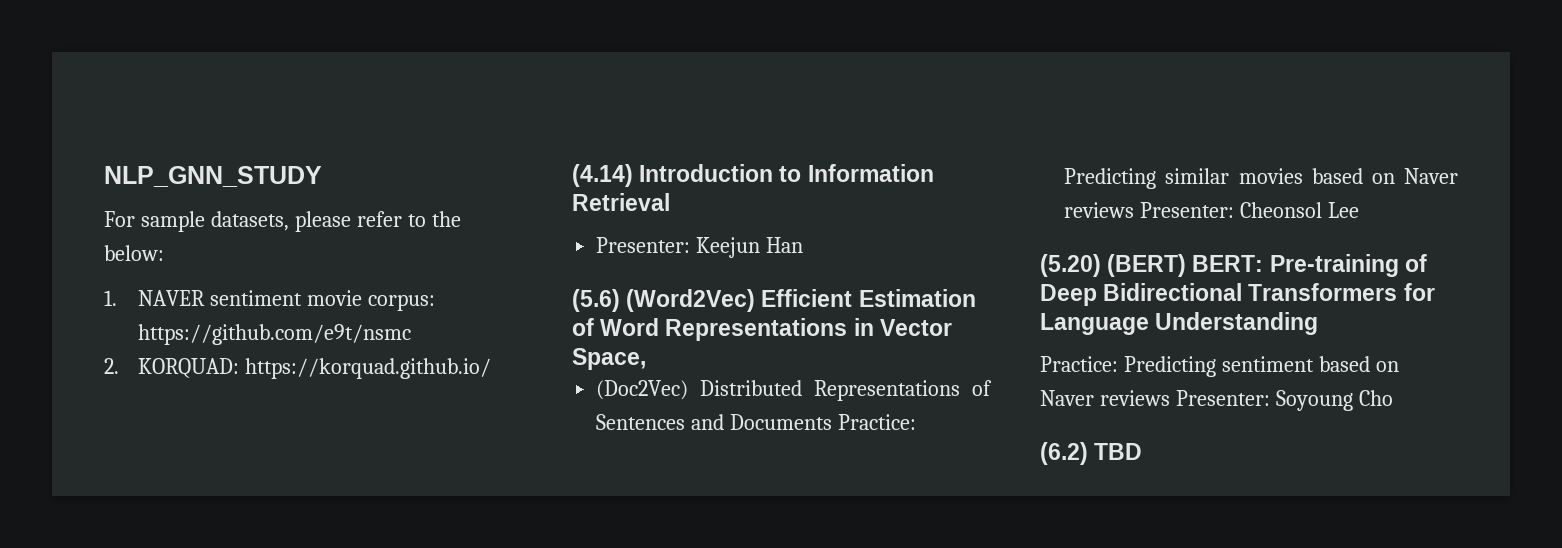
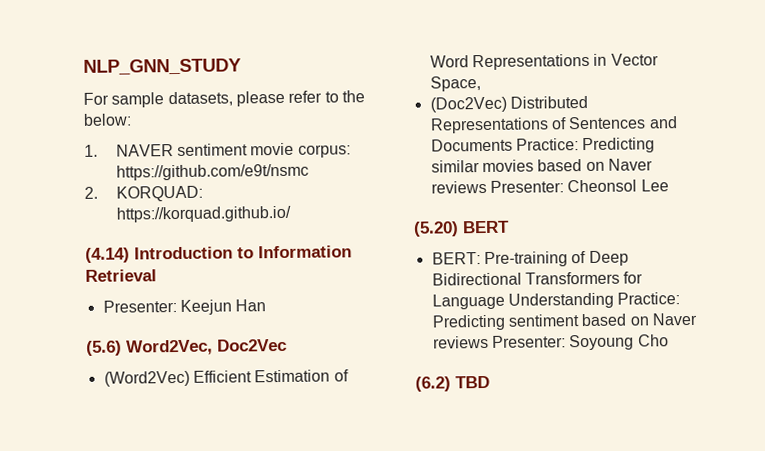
- (5.6) (Word2Vec) Efficient Estimation of Word Representations in Vector Space,
+ (5.6) Word2Vec, Doc2Vec
+ (Word2Vec) Efficient Estimation of Word Representations in Vector Space,
- (5.20) (BERT) BERT: Pre-training of Deep Bidirectional Transformers for Language Understanding
- Practice: Predicting sentiment based on Naver reviews Presenter: Soyoung Cho
+ (5.20) BERT
+ BERT: Pre-training of Deep Bidirectional Transformers for Language Understanding Practice: Predicting sentiment based on Naver reviews Presenter: Soyoung Cho

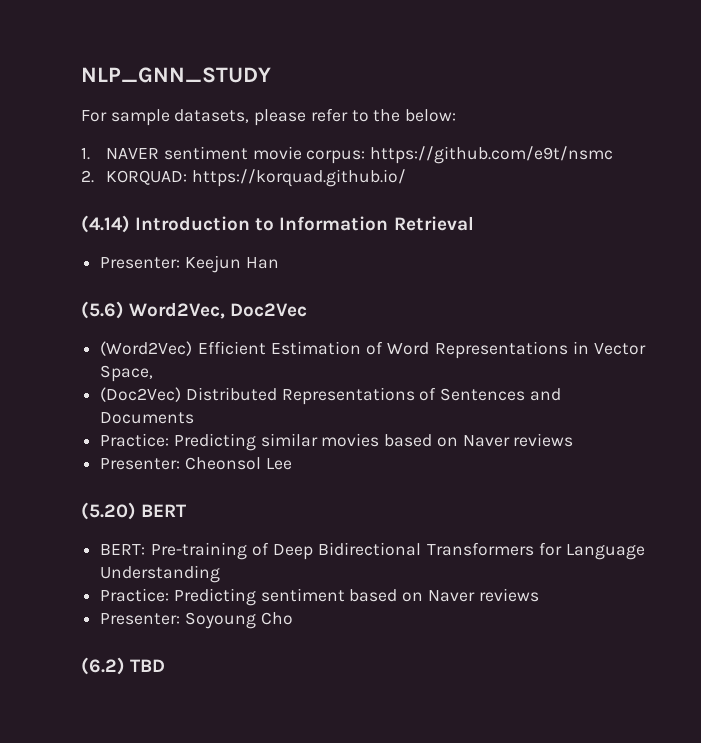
- (Doc2Vec) Distributed Representations of Sentences and Documents Practice: Predicting similar movies based on Naver reviews Presenter: Cheonsol Lee
+ (Doc2Vec) Distributed Representations of Sentences and Documents
+ Practice: Predicting similar movies based on Naver reviews
+ Presenter: Cheonsol Lee
- BERT: Pre-training of Deep Bidirectional Transformers for Language Understanding Practice: Predicting sentiment based on Naver reviews Presenter: Soyoung Cho
+ BERT: Pre-training of Deep Bidirectional Transformers for Language Understanding
+ Practice: Predicting sentiment based on Naver reviews
+ Presenter: Soyoung Cho

